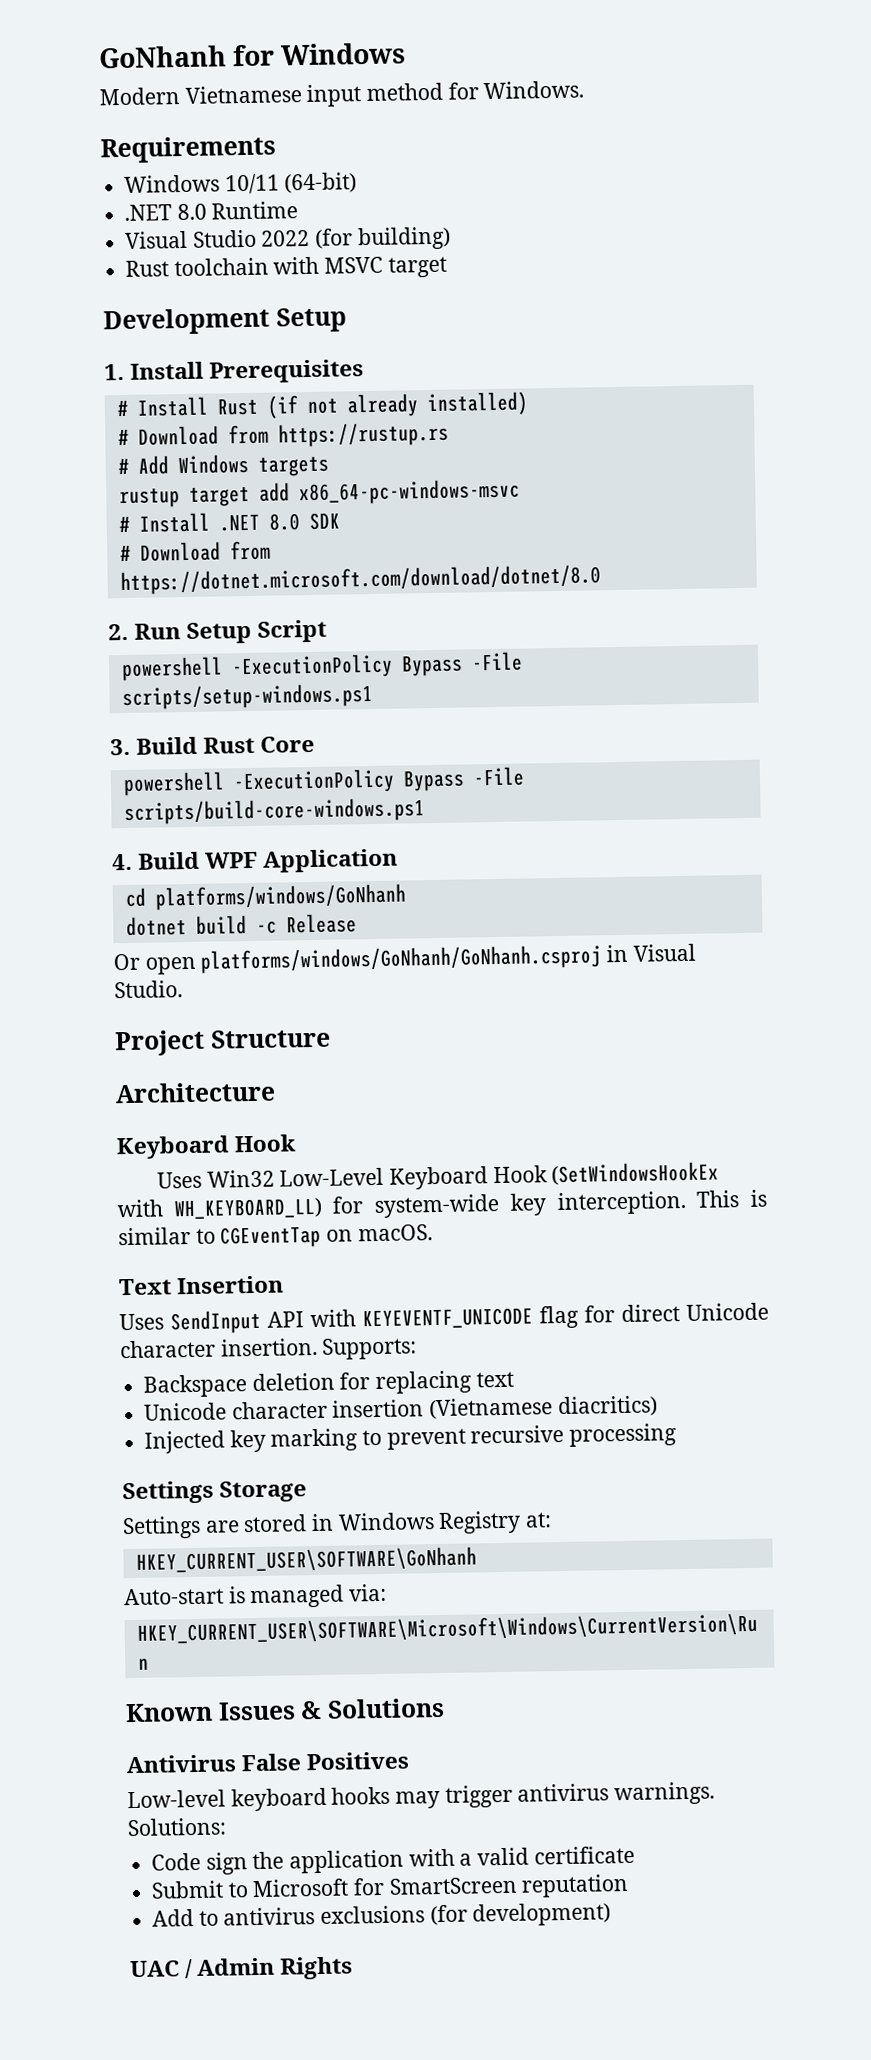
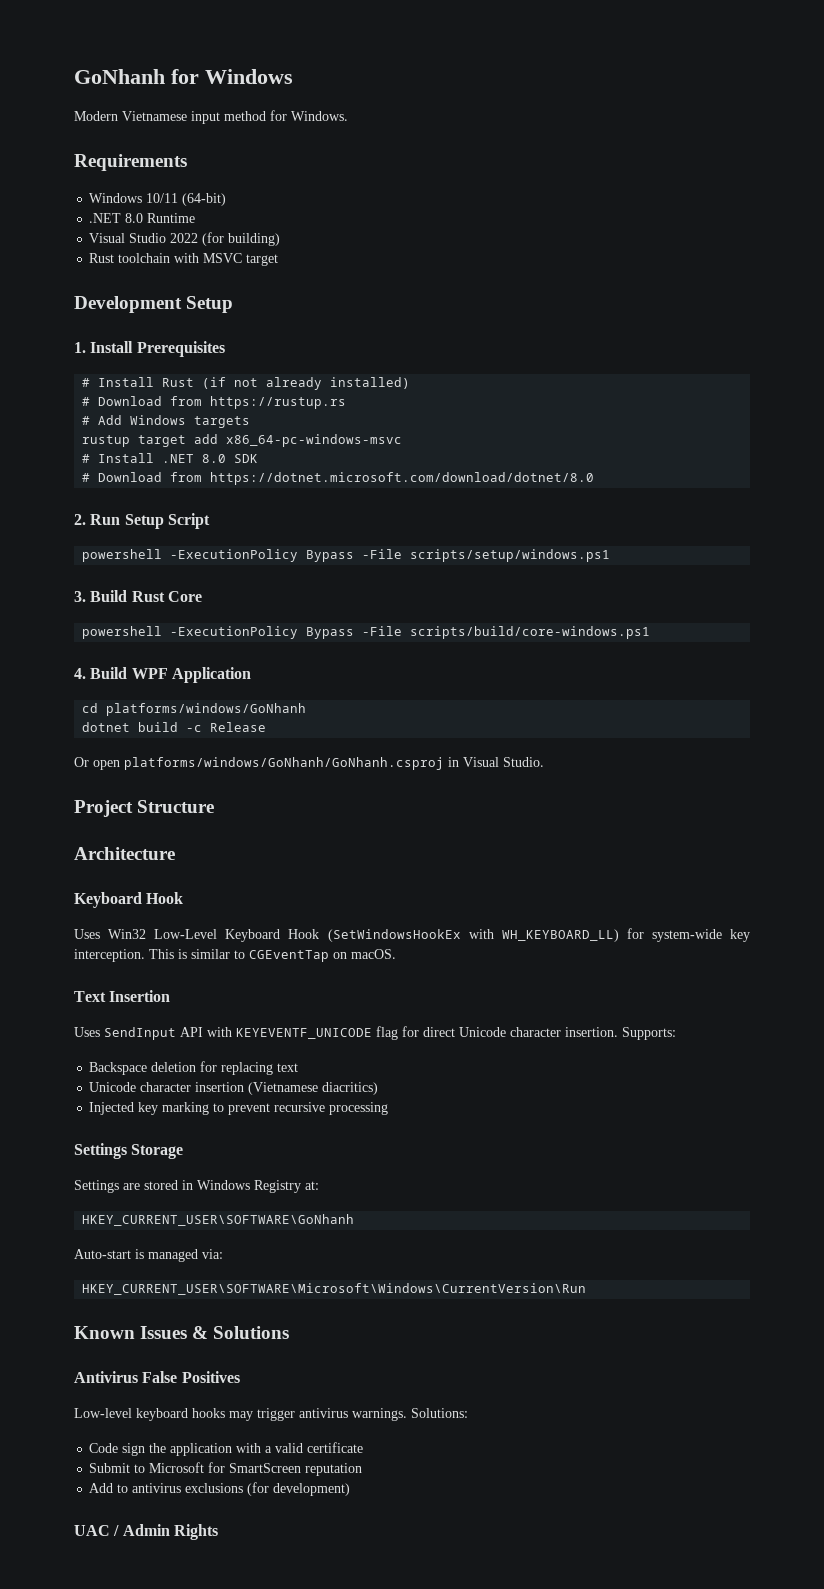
- powershell -ExecutionPolicy Bypass -File scripts/setup-windows.ps1
+ powershell -ExecutionPolicy Bypass -File scripts/setup/windows.ps1
- powershell -ExecutionPolicy Bypass -File scripts/build-core-windows.ps1
+ powershell -ExecutionPolicy Bypass -File scripts/build/core-windows.ps1

